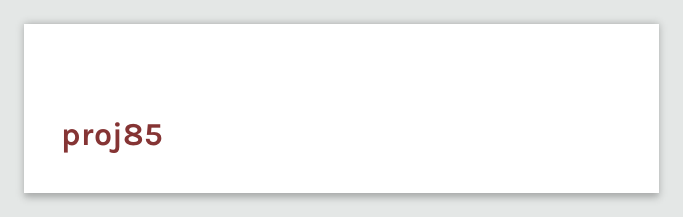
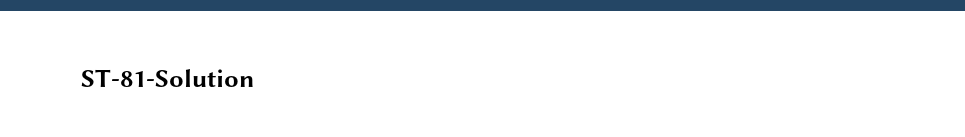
- proj85
+ ST-81-Solution

